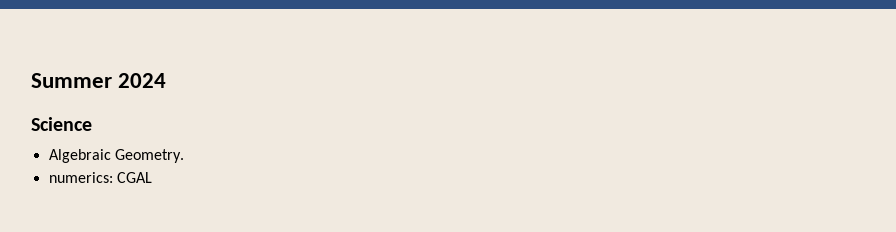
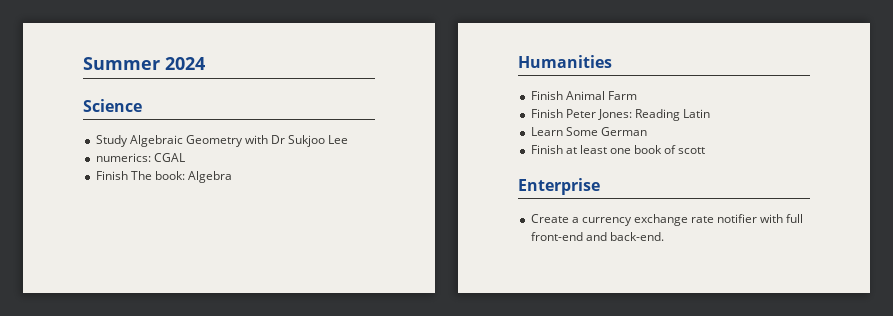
- Algebraic Geometry.
+ Study Algebraic Geometry with Dr Sukjoo Lee
  numerics: CGAL
+ Finish The book: Algebra
+ Humanities
+ Finish Animal Farm
+ Finish Peter Jones: Reading Latin
+ Learn Some German
+ Finish at least one book of scott
+ Enterprise
+ Create a currency exchange rate notifier with full front-end and back-end.

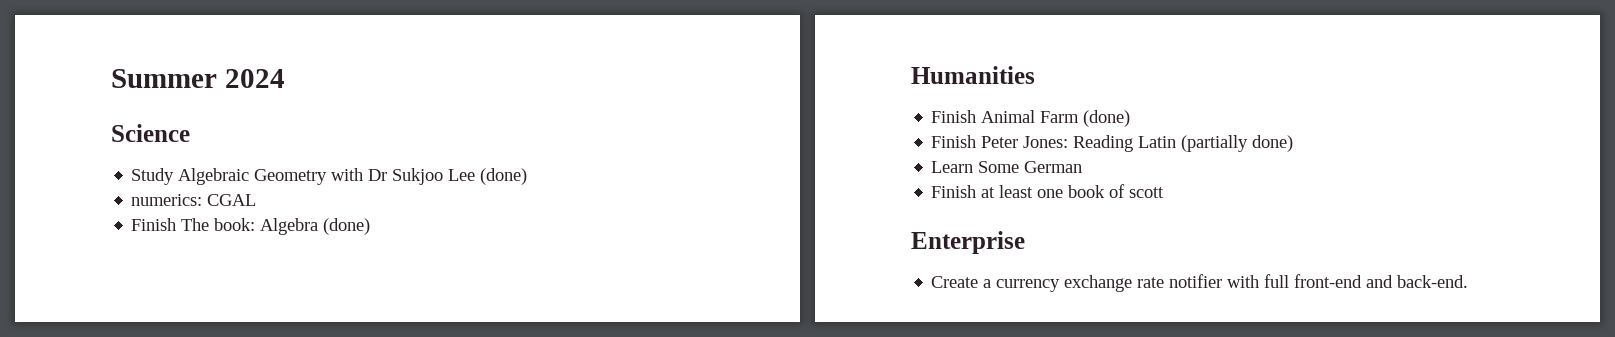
- Study Algebraic Geometry with Dr Sukjoo Lee
+ Study Algebraic Geometry with Dr Sukjoo Lee (done)
- Finish The book: Algebra
+ Finish The book: Algebra (done)
- Finish Animal Farm
+ Finish Animal Farm (done)
- Finish Peter Jones: Reading Latin
+ Finish Peter Jones: Reading Latin (partially done)

